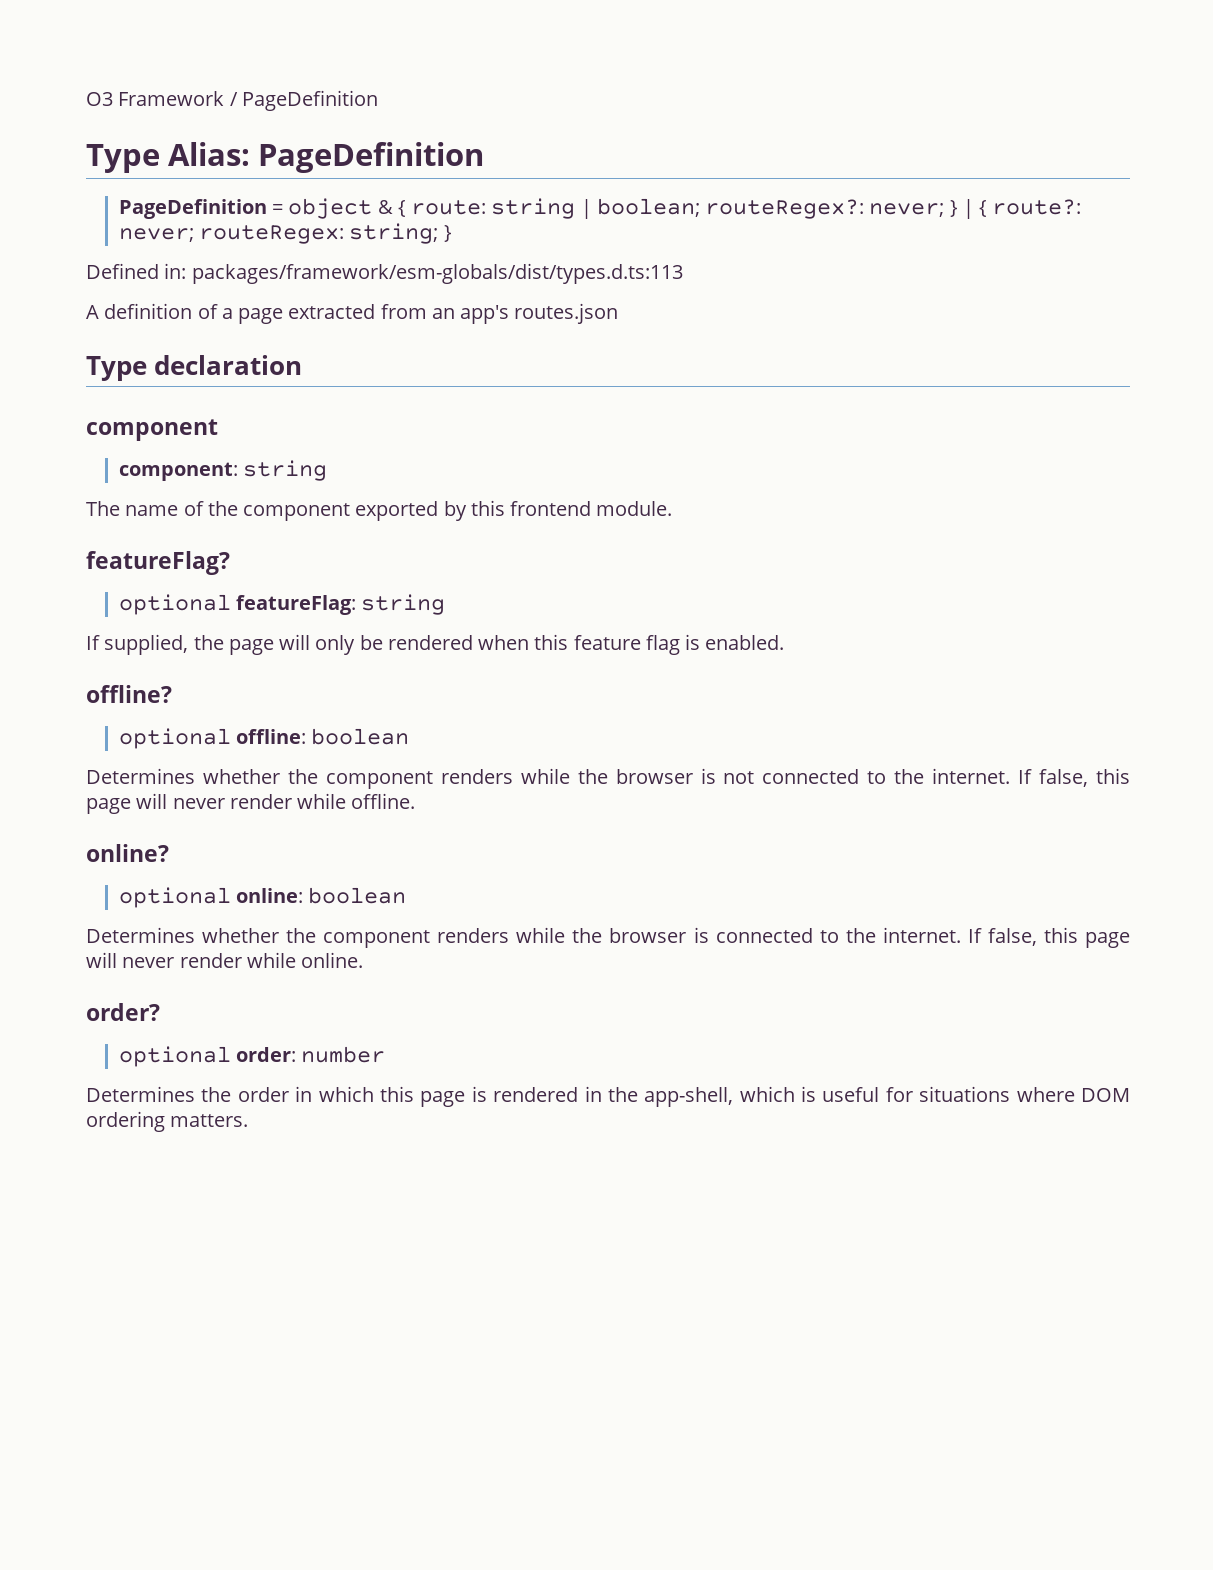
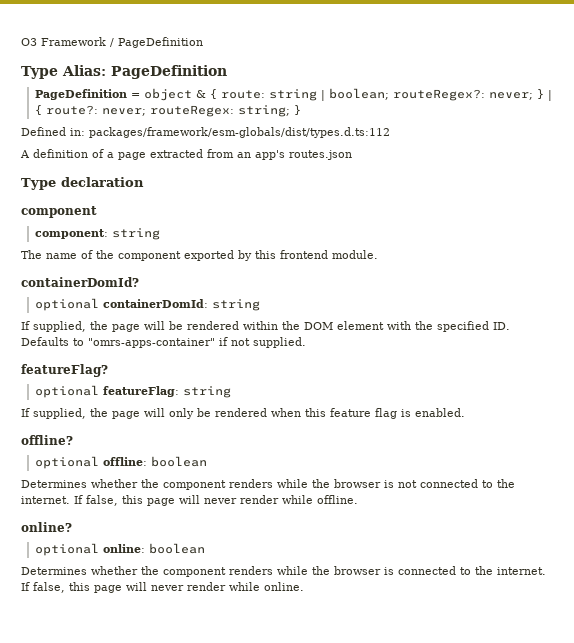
- Defined in: packages/framework/esm-globals/dist/types.d.ts:113
+ Defined in: packages/framework/esm-globals/dist/types.d.ts:112
+ containerDomId?
+ optional containerDomId: string
+ If supplied, the page will be rendered within the DOM element with the specified ID. Defaults to "omrs-apps-container" if not supplied.
- order?
- optional order: number
- Determines the order in which this page is rendered in the app-shell, which is useful for situations where DOM ordering matters.

